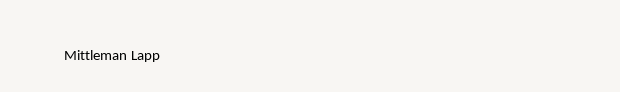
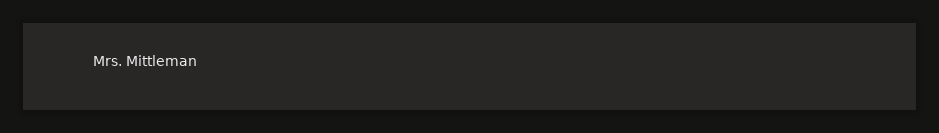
- Mittleman Lapp
+ Mrs. Mittleman

